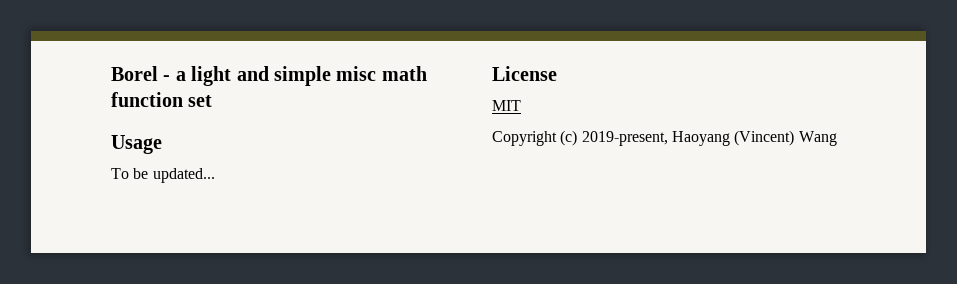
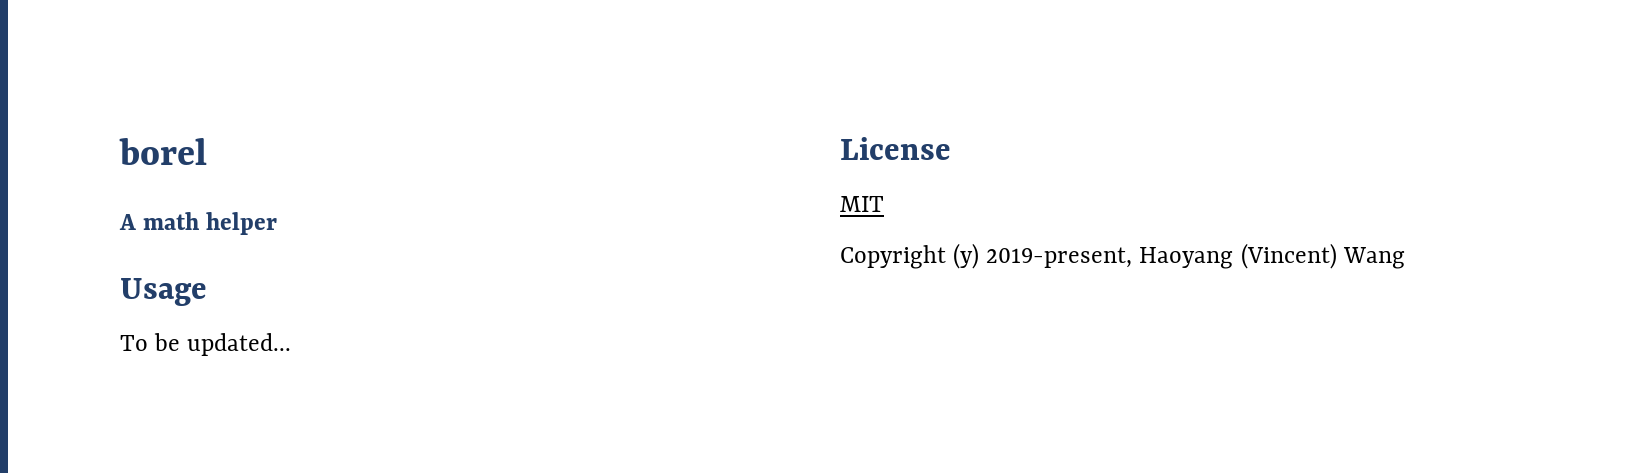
- Borel - a light and simple misc math function set
+ borel
+ A math helper
- Copyright (c) 2019-present, Haoyang (Vincent) Wang
+ Copyright (y) 2019-present, Haoyang (Vincent) Wang

